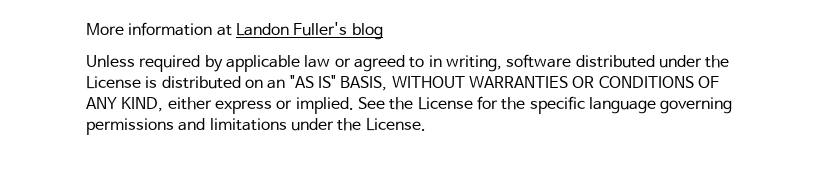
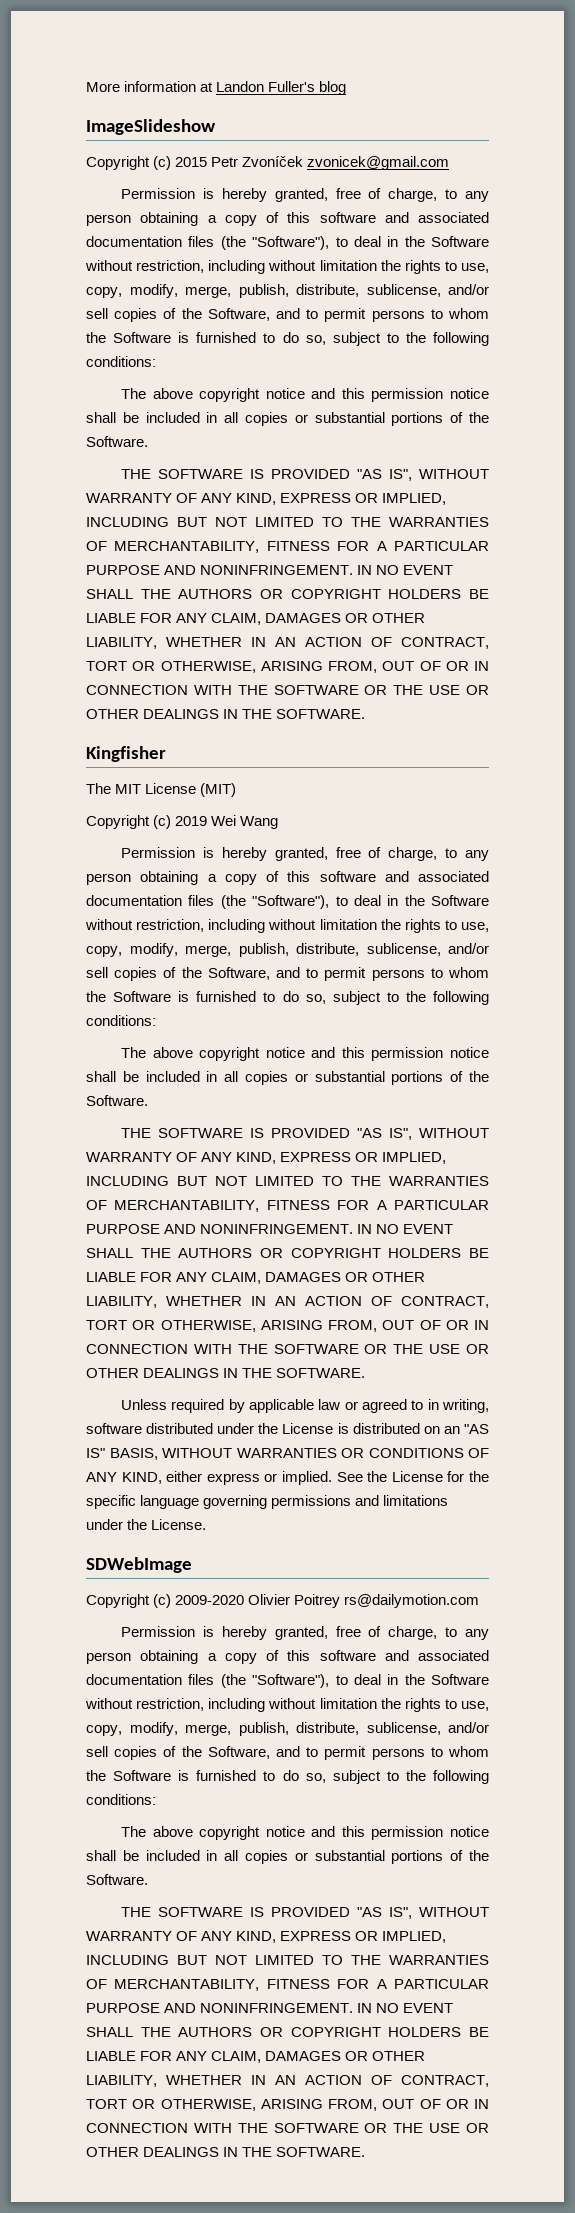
+ ImageSlideshow
+ Copyright (c) 2015 Petr Zvoníček zvonicek@gmail.com
+ Permission is hereby granted, free of charge, to any person obtaining a copy of this software and associated documentation files (the "Software"), to deal in the Software without restriction, including without limitation the rights to use, copy, modify, merge, publish, distribute, sublicense, and/or sell copies of the Software, and to permit persons to whom the Software is furnished to do so, subject to the following conditions:
+ The above copyright notice and this permission notice shall be included in all copies or substantial portions of the Software.
+ THE SOFTWARE IS PROVIDED "AS IS", WITHOUT WARRANTY OF ANY KIND, EXPRESS OR IMPLIED, INCLUDING BUT NOT LIMITED TO THE WARRANTIES OF MERCHANTABILITY, FITNESS FOR A PARTICULAR PURPOSE AND NONINFRINGEMENT. IN NO EVENT SHALL THE AUTHORS OR COPYRIGHT HOLDERS BE LIABLE FOR ANY CLAIM, DAMAGES OR OTHER LIABILITY, WHETHER IN AN ACTION OF CONTRACT, TORT OR OTHERWISE, ARISING FROM, OUT OF OR IN CONNECTION WITH THE SOFTWARE OR THE USE OR OTHER DEALINGS IN THE SOFTWARE.
+ Kingfisher
+ The MIT License (MIT)
+ Copyright (c) 2019 Wei Wang
+ Permission is hereby granted, free of charge, to any person obtaining a copy of this software and associated documentation files (the "Software"), to deal in the Software without restriction, including without limitation the rights to use, copy, modify, merge, publish, distribute, sublicense, and/or sell copies of the Software, and to permit persons to whom the Software is furnished to do so, subject to the following conditions:
+ The above copyright notice and this permission notice shall be included in all copies or substantial portions of the Software.
+ THE SOFTWARE IS PROVIDED "AS IS", WITHOUT WARRANTY OF ANY KIND, EXPRESS OR IMPLIED, INCLUDING BUT NOT LIMITED TO THE WARRANTIES OF MERCHANTABILITY, FITNESS FOR A PARTICULAR PURPOSE AND NONINFRINGEMENT. IN NO EVENT SHALL THE AUTHORS OR COPYRIGHT HOLDERS BE LIABLE FOR ANY CLAIM, DAMAGES OR OTHER LIABILITY, WHETHER IN AN ACTION OF CONTRACT, TORT OR OTHERWISE, ARISING FROM, OUT OF OR IN CONNECTION WITH THE SOFTWARE OR THE USE OR OTHER DEALINGS IN THE SOFTWARE.
+ SDWebImage
+ Copyright (c) 2009-2020 Olivier Poitrey rs@dailymotion.com
+ Permission is hereby granted, free of charge, to any person obtaining a copy of this software and associated documentation files (the "Software"), to deal in the Software without restriction, including without limitation the rights to use, copy, modify, merge, publish, distribute, sublicense, and/or sell copies of the Software, and to permit persons to whom the Software is furnished to do so, subject to the following conditions:
+ The above copyright notice and this permission notice shall be included in all copies or substantial portions of the Software.
+ THE SOFTWARE IS PROVIDED "AS IS", WITHOUT WARRANTY OF ANY KIND, EXPRESS OR IMPLIED, INCLUDING BUT NOT LIMITED TO THE WARRANTIES OF MERCHANTABILITY, FITNESS FOR A PARTICULAR PURPOSE AND NONINFRINGEMENT. IN NO EVENT SHALL THE AUTHORS OR COPYRIGHT HOLDERS BE LIABLE FOR ANY CLAIM, DAMAGES OR OTHER LIABILITY, WHETHER IN AN ACTION OF CONTRACT, TORT OR OTHERWISE, ARISING FROM, OUT OF OR IN CONNECTION WITH THE SOFTWARE OR THE USE OR OTHER DEALINGS IN THE SOFTWARE.

